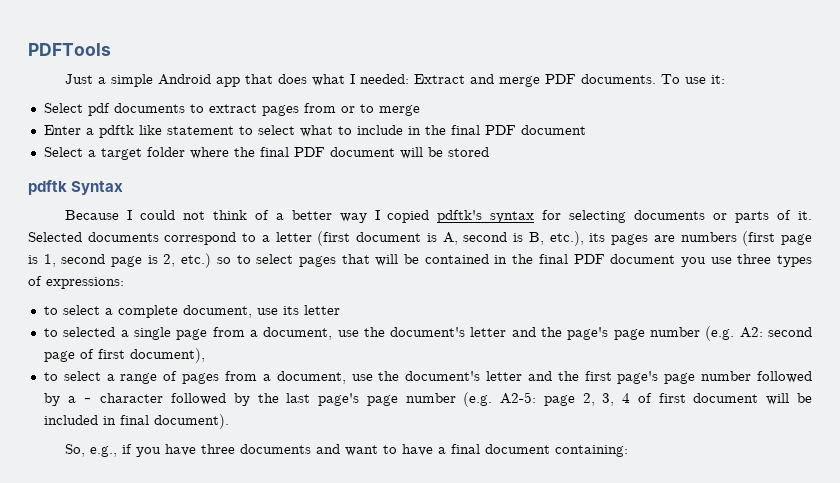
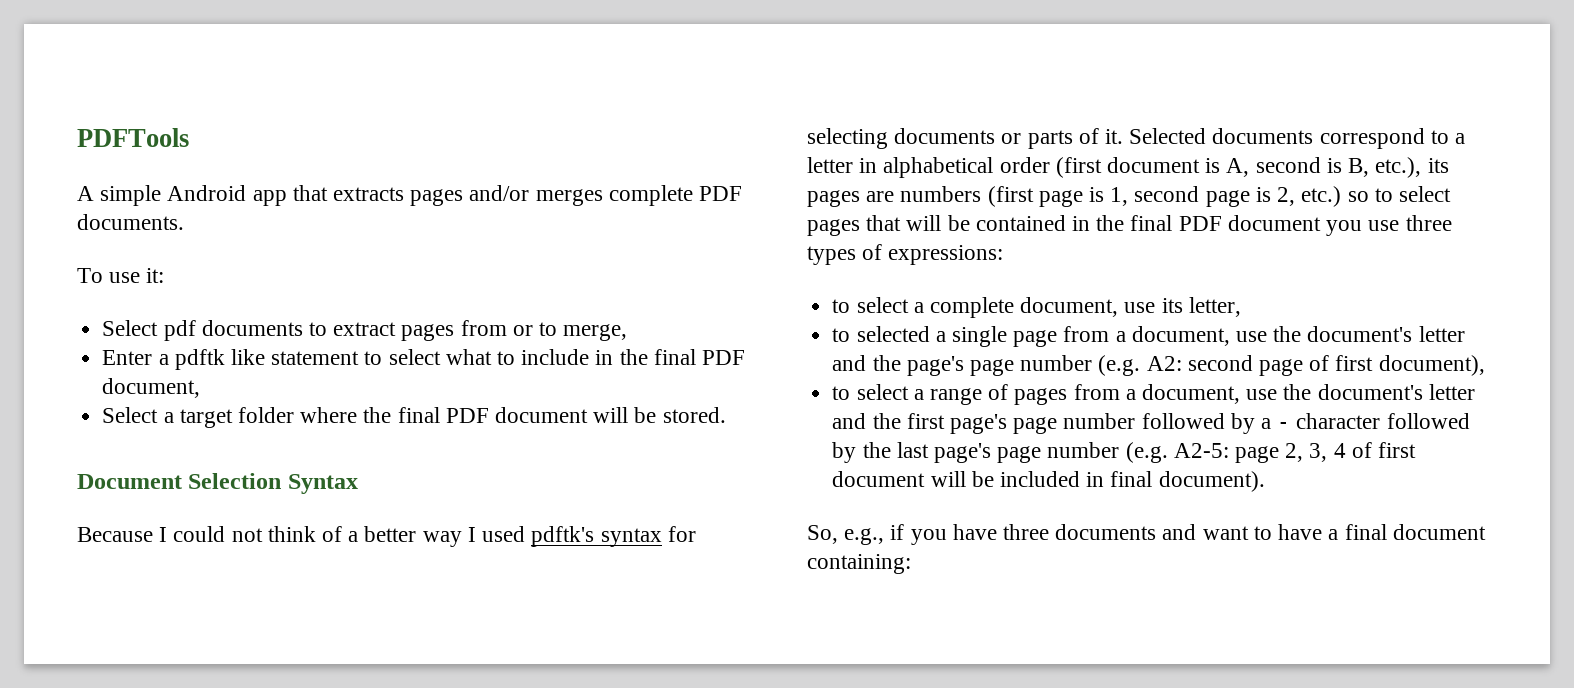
- Just a simple Android app that does what I needed: Extract and merge PDF documents. To use it:
+ A simple Android app that extracts pages and/or merges complete PDF documents.
+ To use it:
- Select pdf documents to extract pages from or to merge
+ Select pdf documents to extract pages from or to merge,
- Enter a pdftk like statement to select what to include in the final PDF document
+ Enter a pdftk like statement to select what to include in the final PDF document,
- Select a target folder where the final PDF document will be stored
- pdftk Syntax
+ Select a target folder where the final PDF document will be stored.
+ Document Selection Syntax
- Because I could not think of a better way I copied pdftk's syntax for selecting documents or parts of it.
+ Because I could not think of a better way I used pdftk's syntax for selecting documents or parts of it.
- Selected documents correspond to a letter (first document is A, second is B, etc.), its pages are numbers (first page is 1, second page is 2, etc.) so to select pages that will be contained in the final PDF document you use three types of expressions:
+ Selected documents correspond to a letter in alphabetical order (first document is A, second is B, etc.), its pages are numbers (first page is 1, second page is 2, etc.) so to select pages that will be contained in the final PDF document you use three types of expressions:
- to select a complete document, use its letter
+ to select a complete document, use its letter,

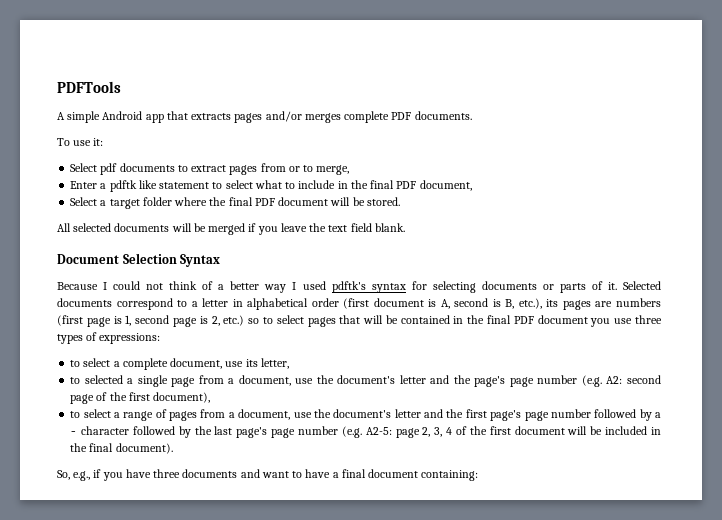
+ All selected documents will be merged if you leave the text field blank.
- to selected a single page from a document, use the document's letter and the page's page number (e.g. A2: second page of first document),
+ to selected a single page from a document, use the document's letter and the page's page number (e.g. A2: second page of the first document),
- to select a range of pages from a document, use the document's letter and the first page's page number followed by a - character followed by the last page's page number (e.g. A2-5: page 2, 3, 4 of first document will be included in final document).
+ to select a range of pages from a document, use the document's letter and the first page's page number followed by a - character followed by the last page's page number (e.g. A2-5: page 2, 3, 4 of the first document will be included in the final document).

